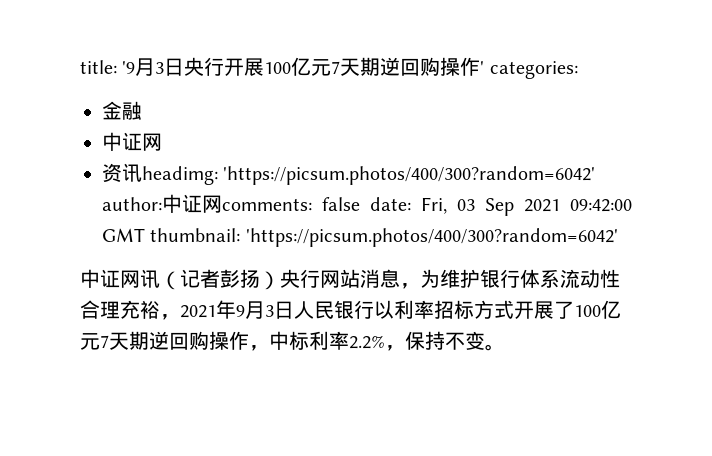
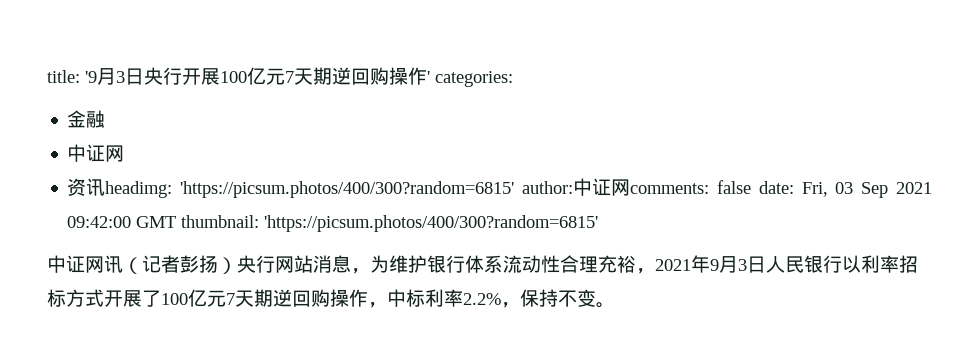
- 资讯headimg: 'https://picsum.photos/400/300?random=6042' author:中证网comments: false date: Fri, 03 Sep 2021 09:42:00 GMT thumbnail: 'https://picsum.photos/400/300?random=6042'
+ 资讯headimg: 'https://picsum.photos/400/300?random=6815' author:中证网comments: false date: Fri, 03 Sep 2021 09:42:00 GMT thumbnail: 'https://picsum.photos/400/300?random=6815'

